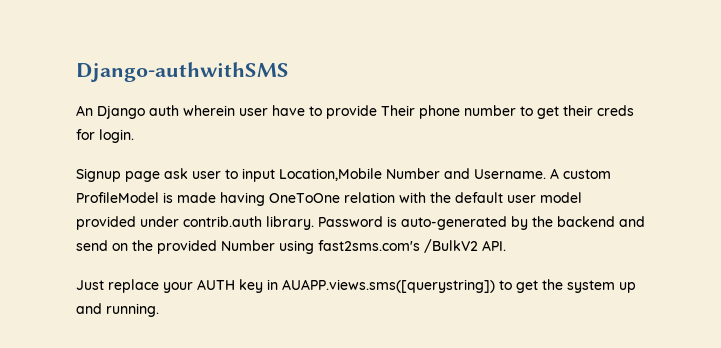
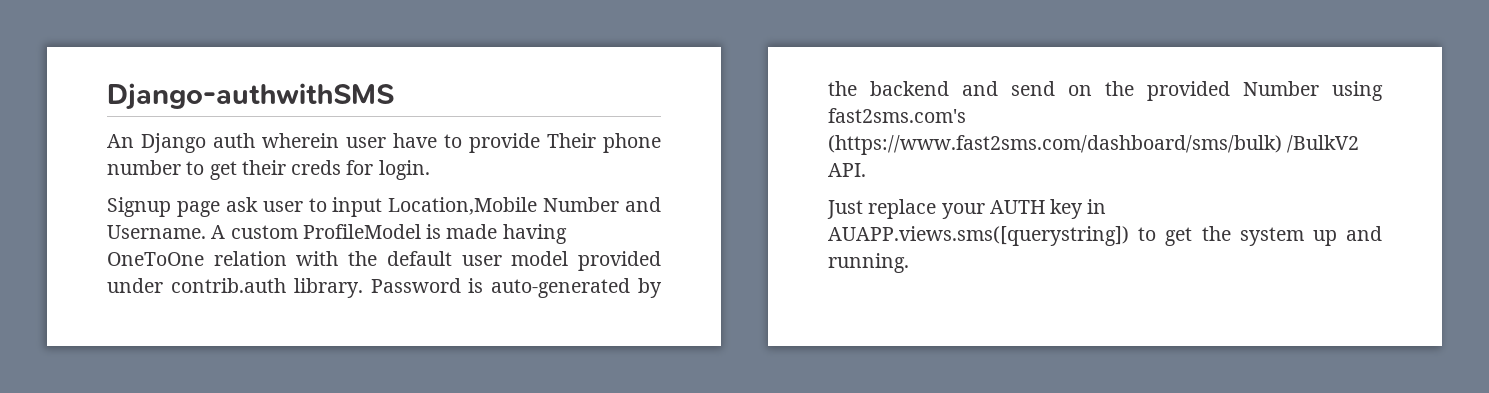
- Password is auto-generated by the backend and send on the provided Number using fast2sms.com's /BulkV2 API.
+ Password is auto-generated by the backend and send on the provided Number using fast2sms.com's (https://www.fast2sms.com/dashboard/sms/bulk) /BulkV2 API.

